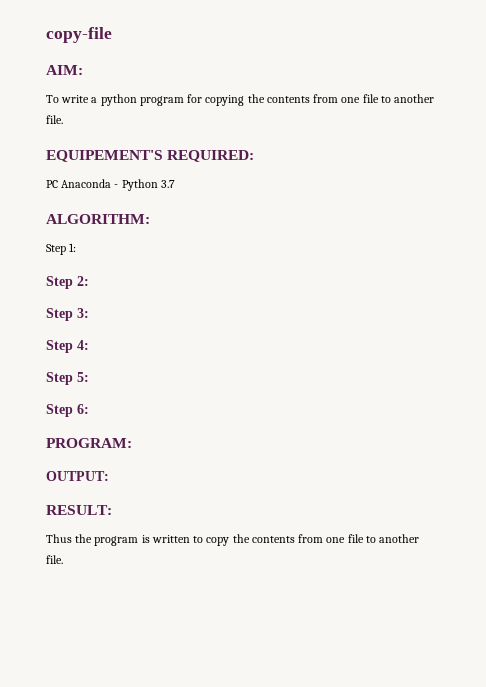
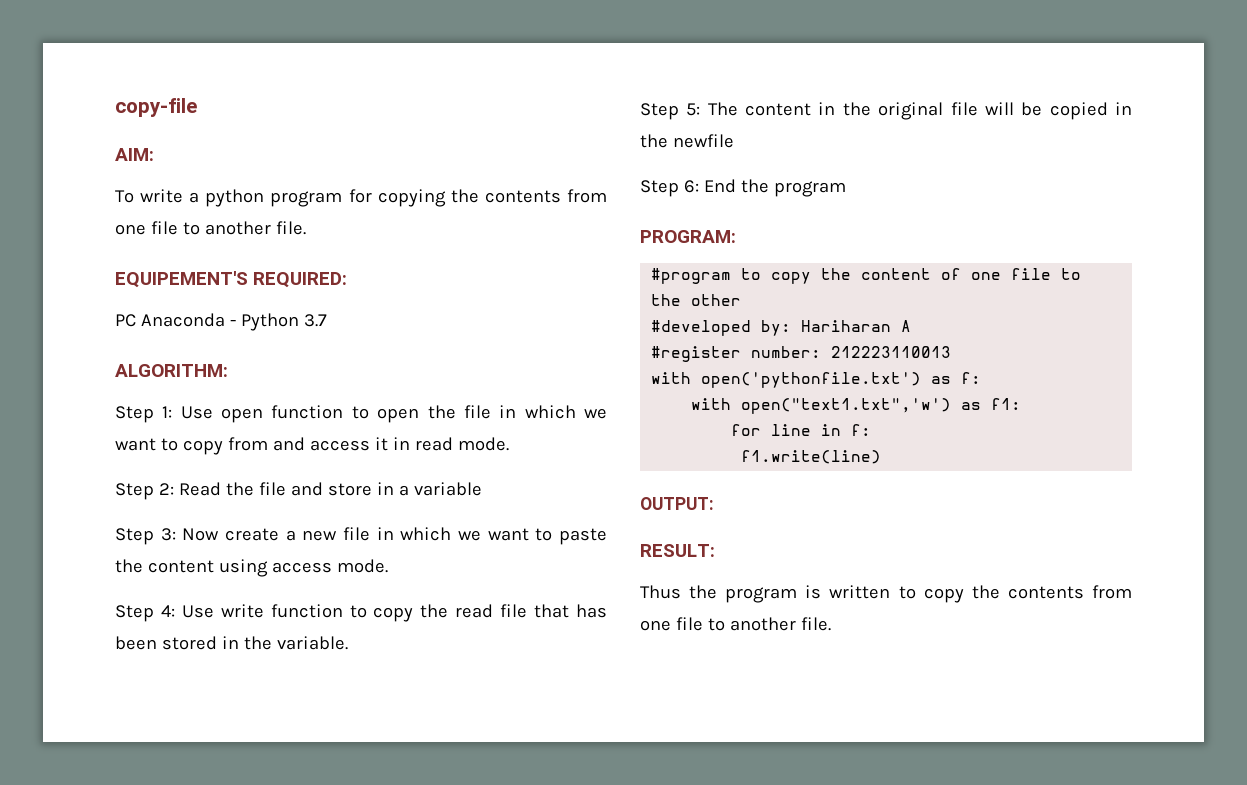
- Step 1:
- Step 2:
- Step 3:
- Step 4:
- Step 5:
- Step 6:
+ Step 1: Use open function to open the file in which we want to copy from and access it in read mode.
+ Step 2: Read the file and store in a variable
+ Step 3: Now create a new file in which we want to paste the content using access mode.
+ Step 4: Use write function to copy the read file that has been stored in the variable.
+ Step 5: The content in the original file will be copied in the newfile
+ Step 6: End the program
  PROGRAM:
+ #program to copy the content of one file to the other
+ #developed by: Hariharan A
+ #register number: 212223110013
+ with open('pythonfile.txt') as f:
+ with open("text1.txt",'w') as f1:
+ for line in f:
+ f1.write(line)

